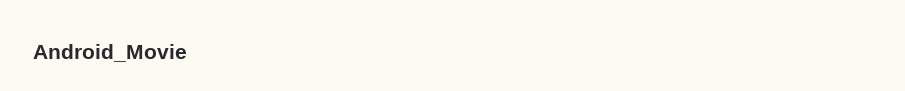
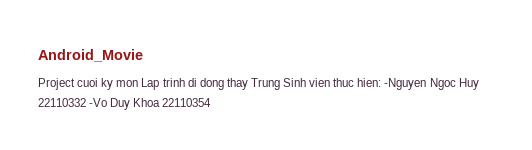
+ Project cuoi ky mon Lap trinh di dong thay Trung Sinh vien thuc hien: -Nguyen Ngoc Huy 22110332 -Vo Duy Khoa 22110354

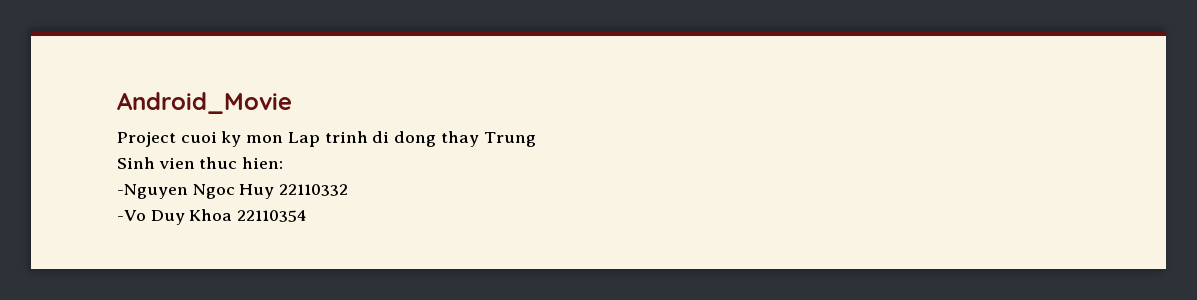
- Project cuoi ky mon Lap trinh di dong thay Trung Sinh vien thuc hien: -Nguyen Ngoc Huy 22110332 -Vo Duy Khoa 22110354
+ Project cuoi ky mon Lap trinh di dong thay Trung
+ Sinh vien thuc hien:
+ -Nguyen Ngoc Huy 22110332
+ -Vo Duy Khoa 22110354

